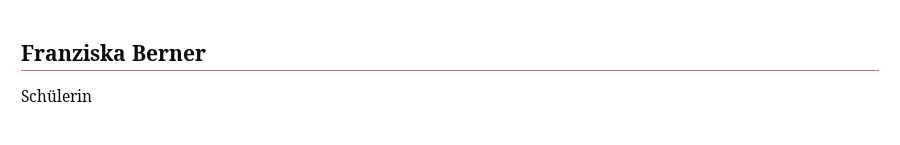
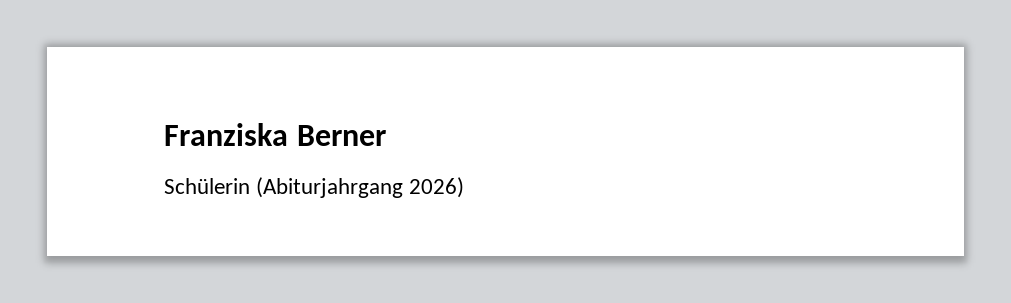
- Schülerin
+ Schülerin (Abiturjahrgang 2026)

